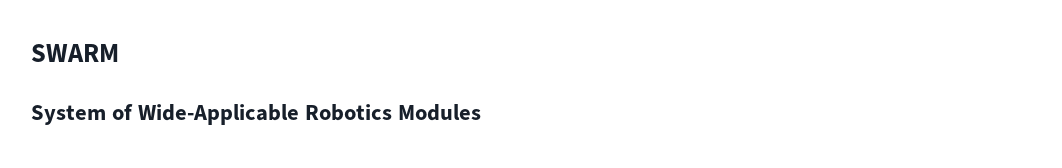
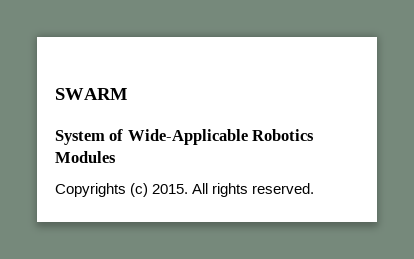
+ Copyrights (c) 2015. All rights reserved.

